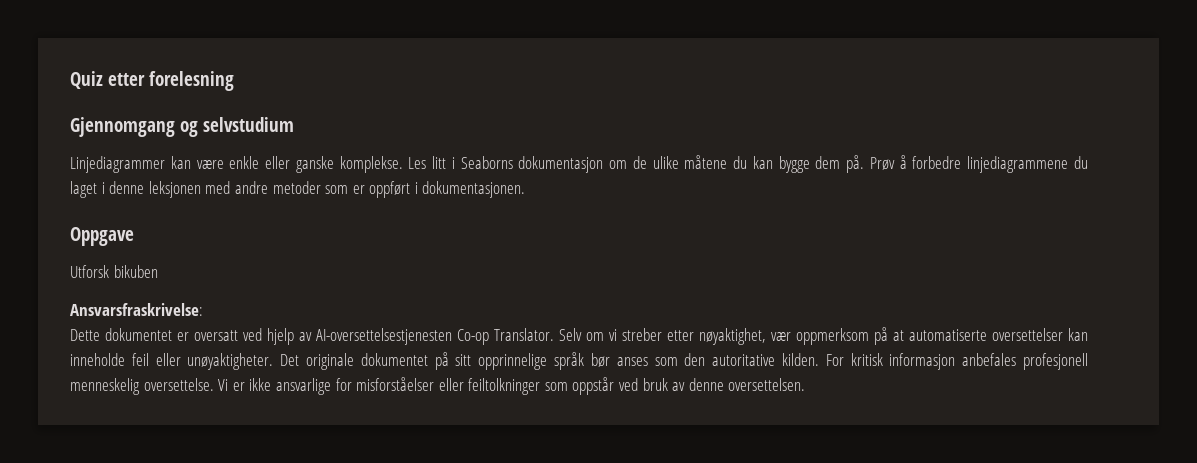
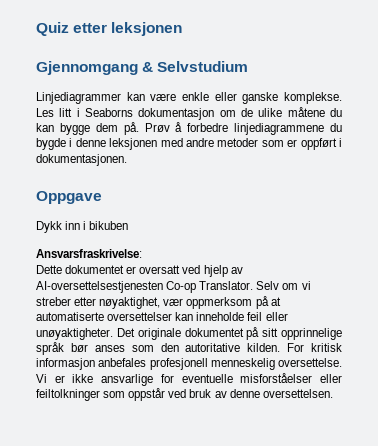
- Quiz etter forelesning
+ Quiz etter leksjonen
- Gjennomgang og selvstudium
+ Gjennomgang & Selvstudium
- Prøv å forbedre linjediagrammene du laget i denne leksjonen med andre metoder som er oppført i dokumentasjonen.
+ Prøv å forbedre linjediagrammene du bygde i denne leksjonen med andre metoder som er oppført i dokumentasjonen.
- Utforsk bikuben
+ Dykk inn i bikuben
- Vi er ikke ansvarlige for misforståelser eller feiltolkninger som oppstår ved bruk av denne oversettelsen.
+ Vi er ikke ansvarlige for eventuelle misforståelser eller feiltolkninger som oppstår ved bruk av denne oversettelsen.

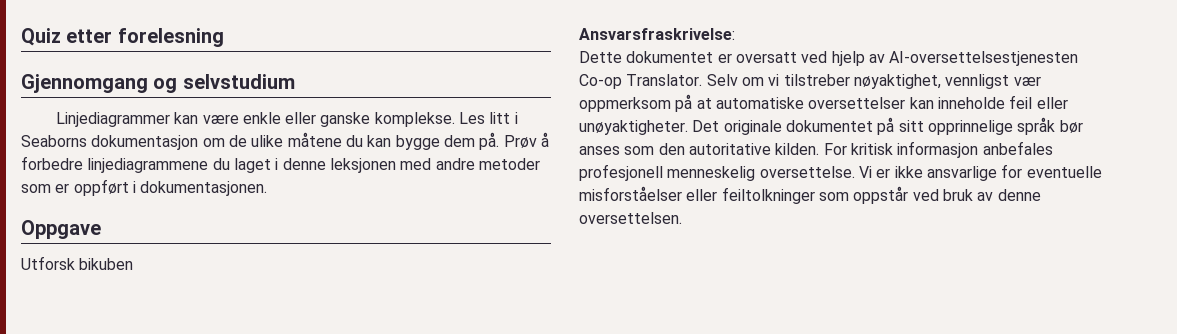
- Quiz etter leksjonen
+ Quiz etter forelesning
- Gjennomgang & Selvstudium
+ Gjennomgang og selvstudium
- Prøv å forbedre linjediagrammene du bygde i denne leksjonen med andre metoder som er oppført i dokumentasjonen.
+ Prøv å forbedre linjediagrammene du laget i denne leksjonen med andre metoder som er oppført i dokumentasjonen.
- Dykk inn i bikuben
+ Utforsk bikuben
- Selv om vi streber etter nøyaktighet, vær oppmerksom på at automatiserte oversettelser kan inneholde feil eller unøyaktigheter.
+ Selv om vi tilstreber nøyaktighet, vennligst vær oppmerksom på at automatiske oversettelser kan inneholde feil eller unøyaktigheter.

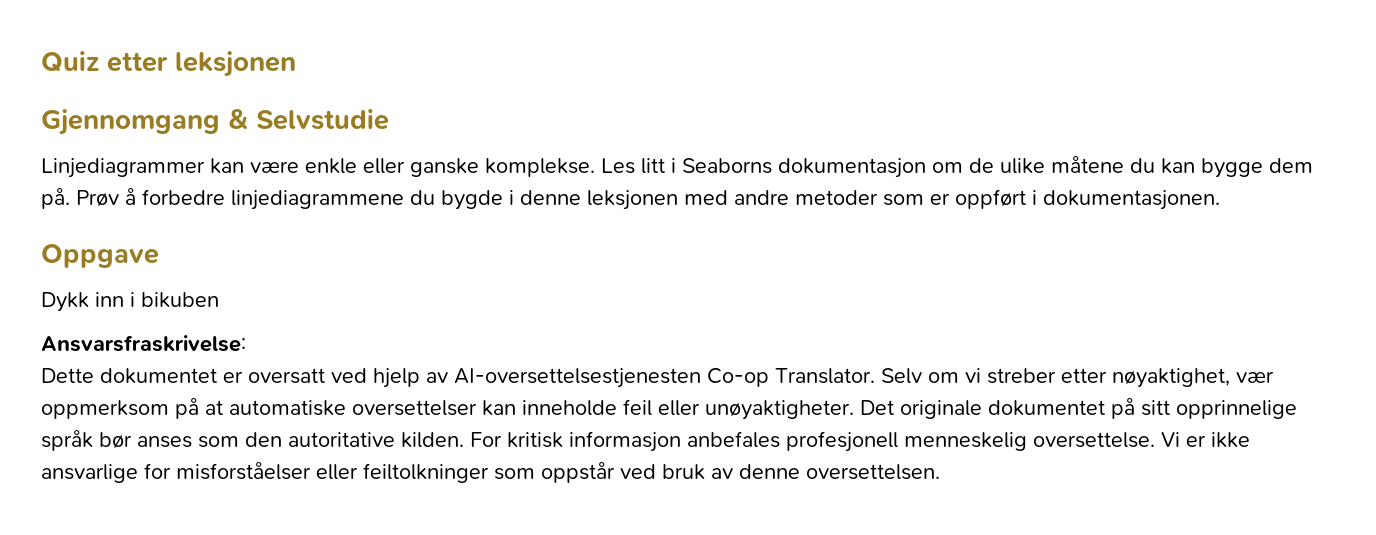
- Quiz etter forelesning
+ Quiz etter leksjonen
- Gjennomgang og selvstudium
+ Gjennomgang & Selvstudie
- Prøv å forbedre linjediagrammene du laget i denne leksjonen med andre metoder som er oppført i dokumentasjonen.
+ Prøv å forbedre linjediagrammene du bygde i denne leksjonen med andre metoder som er oppført i dokumentasjonen.
- Utforsk bikuben
+ Dykk inn i bikuben
- Selv om vi tilstreber nøyaktighet, vennligst vær oppmerksom på at automatiske oversettelser kan inneholde feil eller unøyaktigheter.
+ Selv om vi streber etter nøyaktighet, vær oppmerksom på at automatiske oversettelser kan inneholde feil eller unøyaktigheter.
- Vi er ikke ansvarlige for eventuelle misforståelser eller feiltolkninger som oppstår ved bruk av denne oversettelsen.
+ Vi er ikke ansvarlige for misforståelser eller feiltolkninger som oppstår ved bruk av denne oversettelsen.

